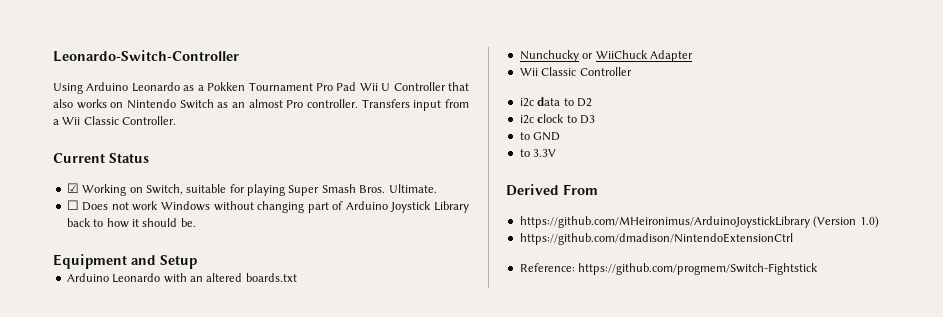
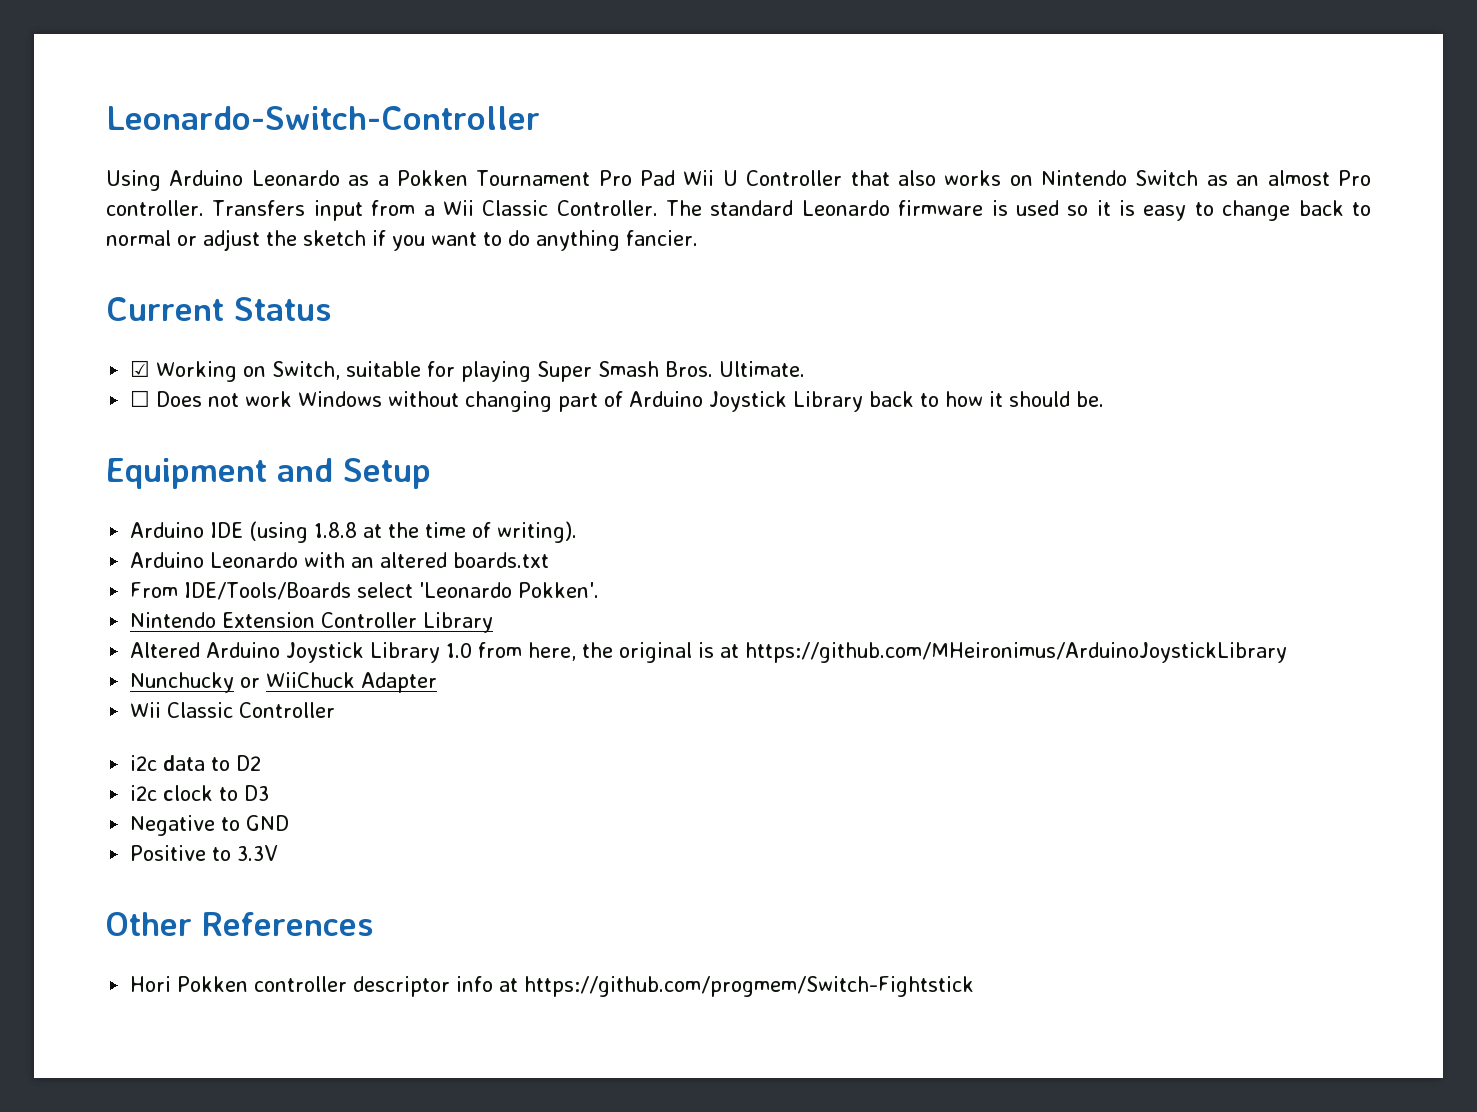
+ The standard Leonardo firmware is used so it is easy to change back to normal or adjust the sketch if you want to do anything fancier.
+ Arduino IDE (using 1.8.8 at the time of writing).
+ From IDE/Tools/Boards select 'Leonardo Pokken'.
+ Nintendo Extension Controller Library
+ Altered Arduino Joystick Library 1.0 from here, the original is at https://github.com/MHeironimus/ArduinoJoystickLibrary
- to GND
+ Negative to GND
- to 3.3V
+ Positive to 3.3V
- Derived From
- https://github.com/MHeironimus/ArduinoJoystickLibrary (Version 1.0)
- https://github.com/dmadison/NintendoExtensionCtrl
- Reference: https://github.com/progmem/Switch-Fightstick
+ Other References
+ Hori Pokken controller descriptor info at https://github.com/progmem/Switch-Fightstick

